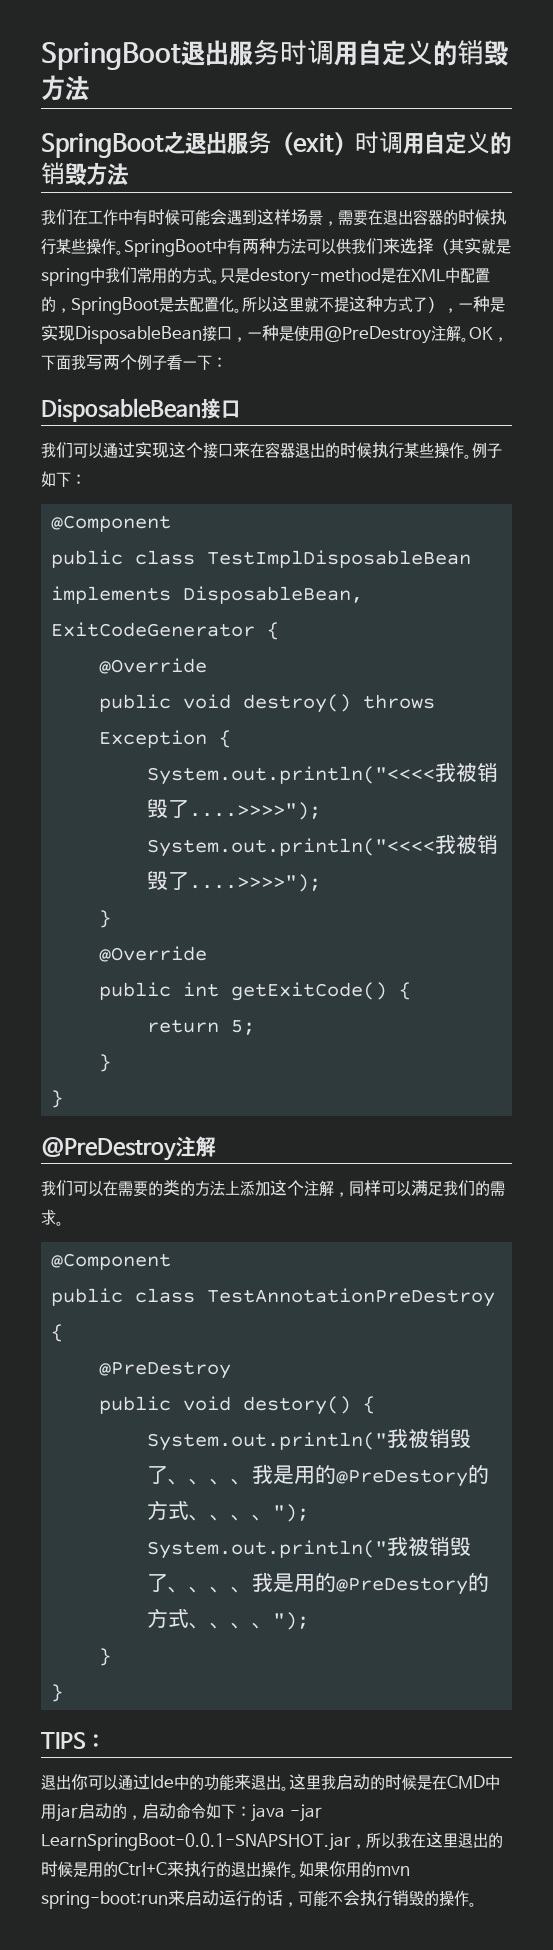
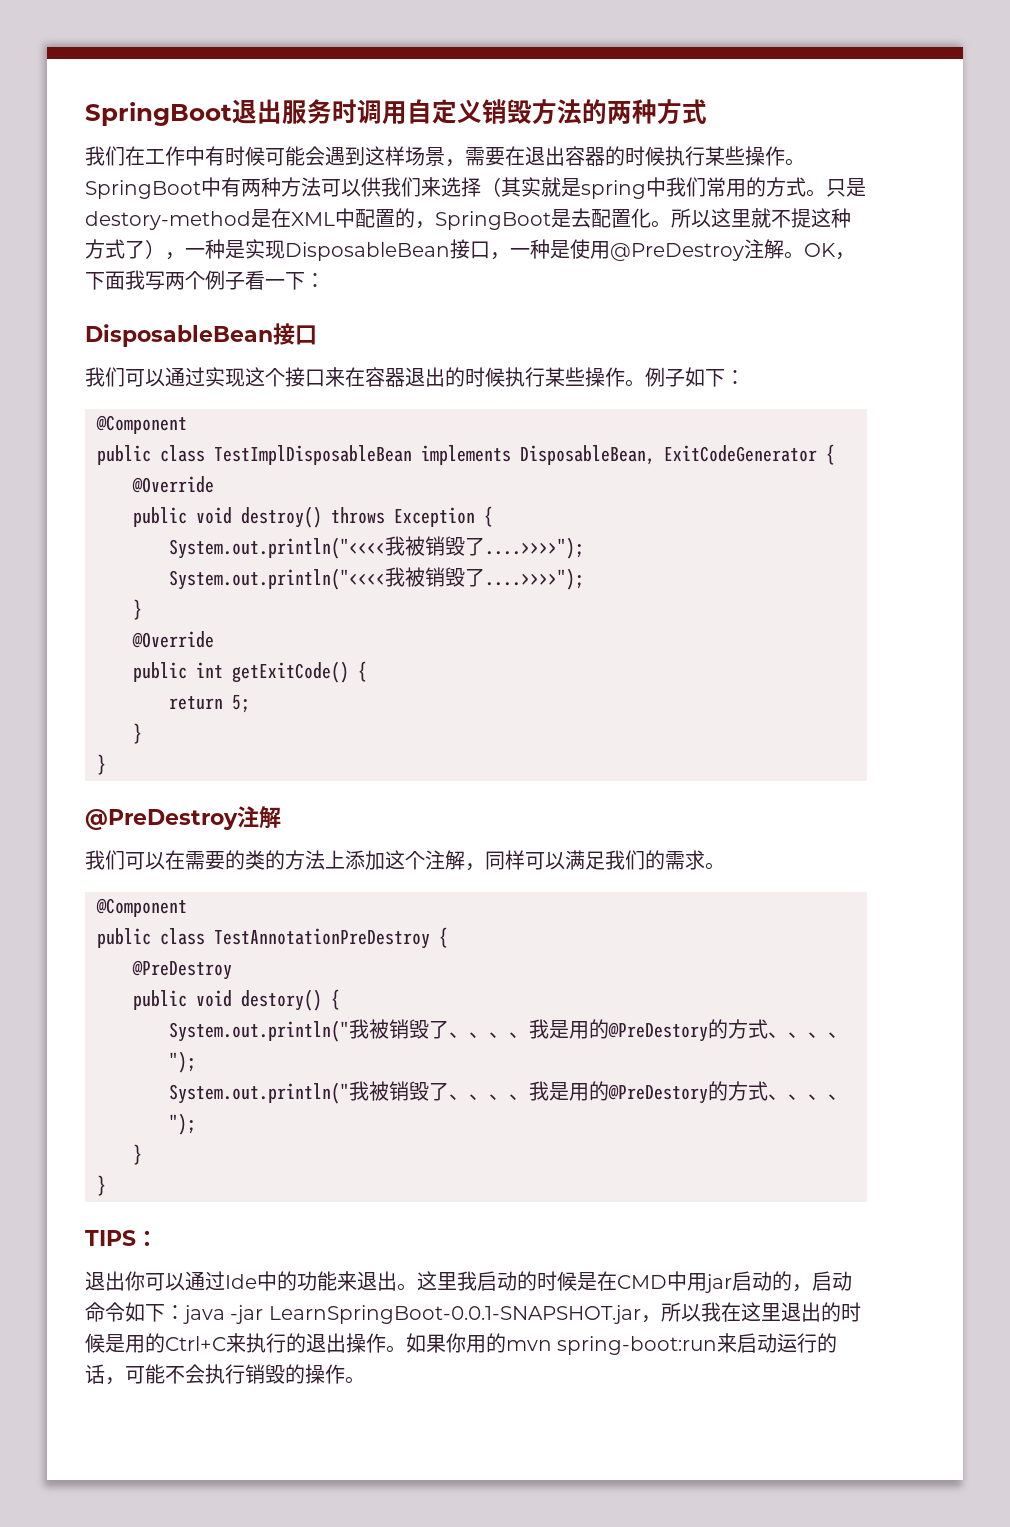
- SpringBoot退出服务时调用自定义的销毁方法
- SpringBoot之退出服务（exit）时调用自定义的销毁方法
+ SpringBoot退出服务时调用自定义销毁方法的两种方式

